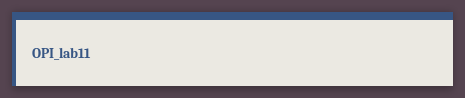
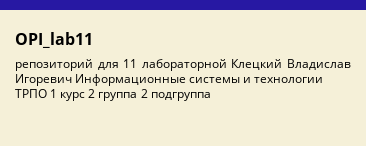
+ репозиторий для 11 лабораторной Клецкий Владислав Игоревич Информационные системы и технологии ТРПО 1 курс 2 группа 2 подгруппа

